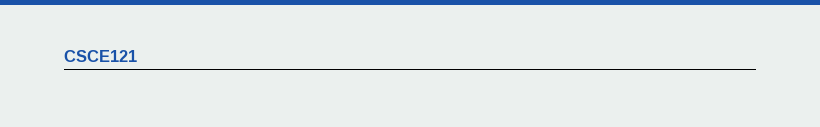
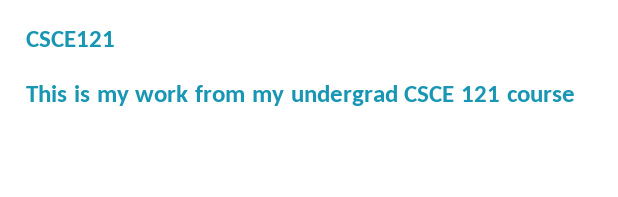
+ This is my work from my undergrad CSCE 121 course

